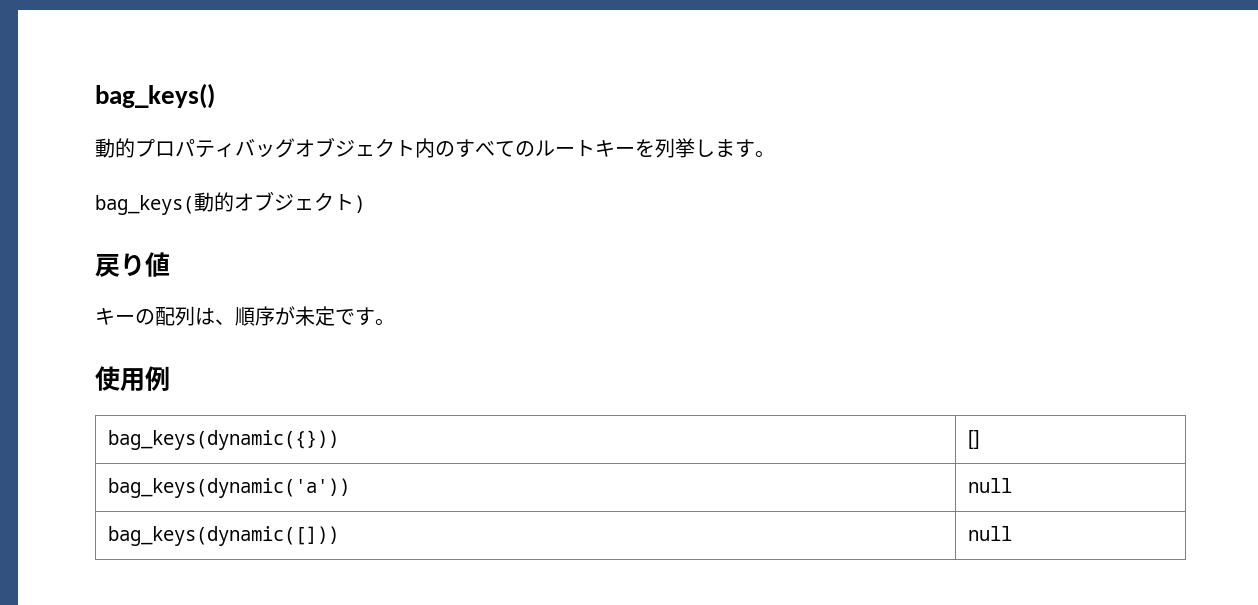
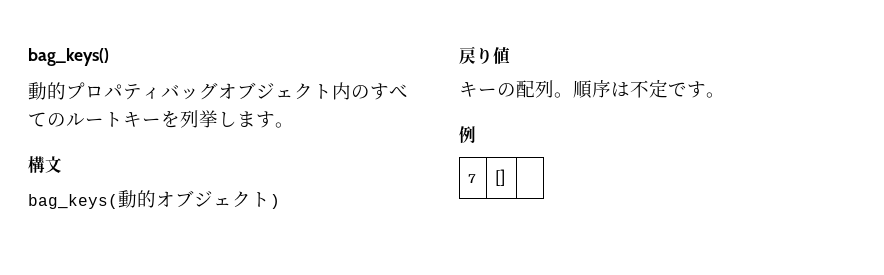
+ 構文
- キーの配列は、順序が未定です。
+ キーの配列。順序は不定です。
- 使用例
+ 例
- bag_keys(dynamic({})) | []
- bag_keys(dynamic('a')) | null
- bag_keys(dynamic([])) | null
+ 7 | [] |

